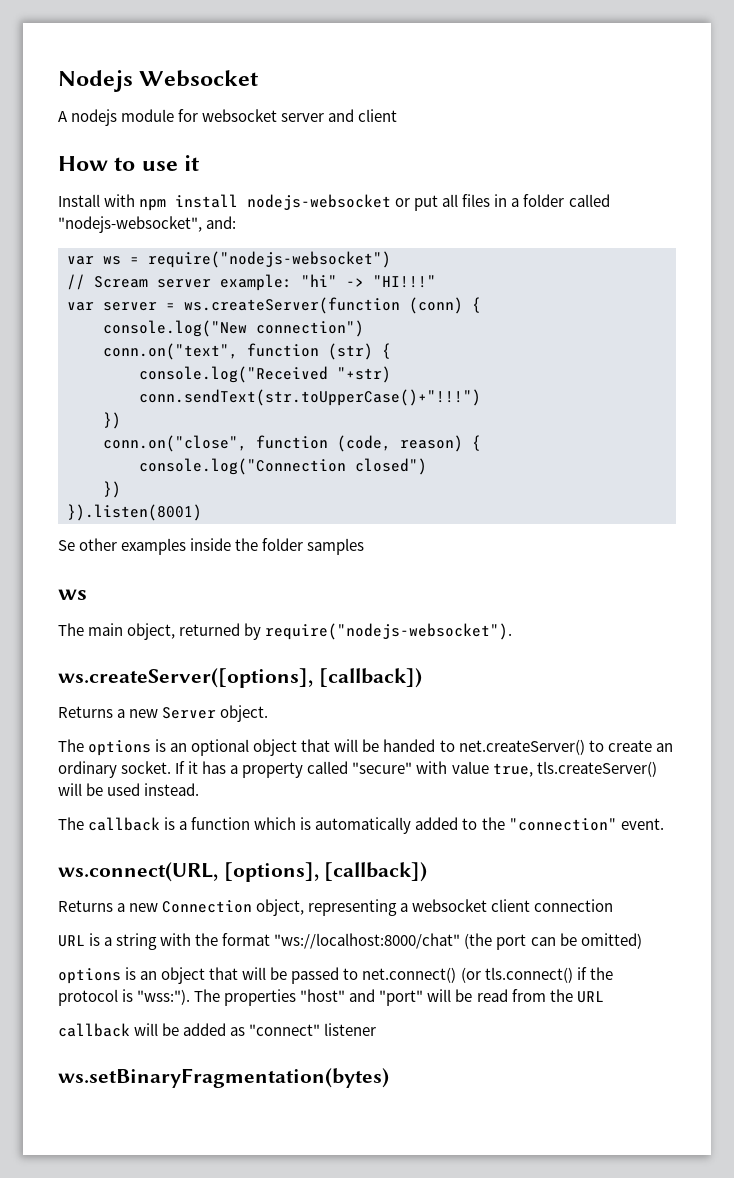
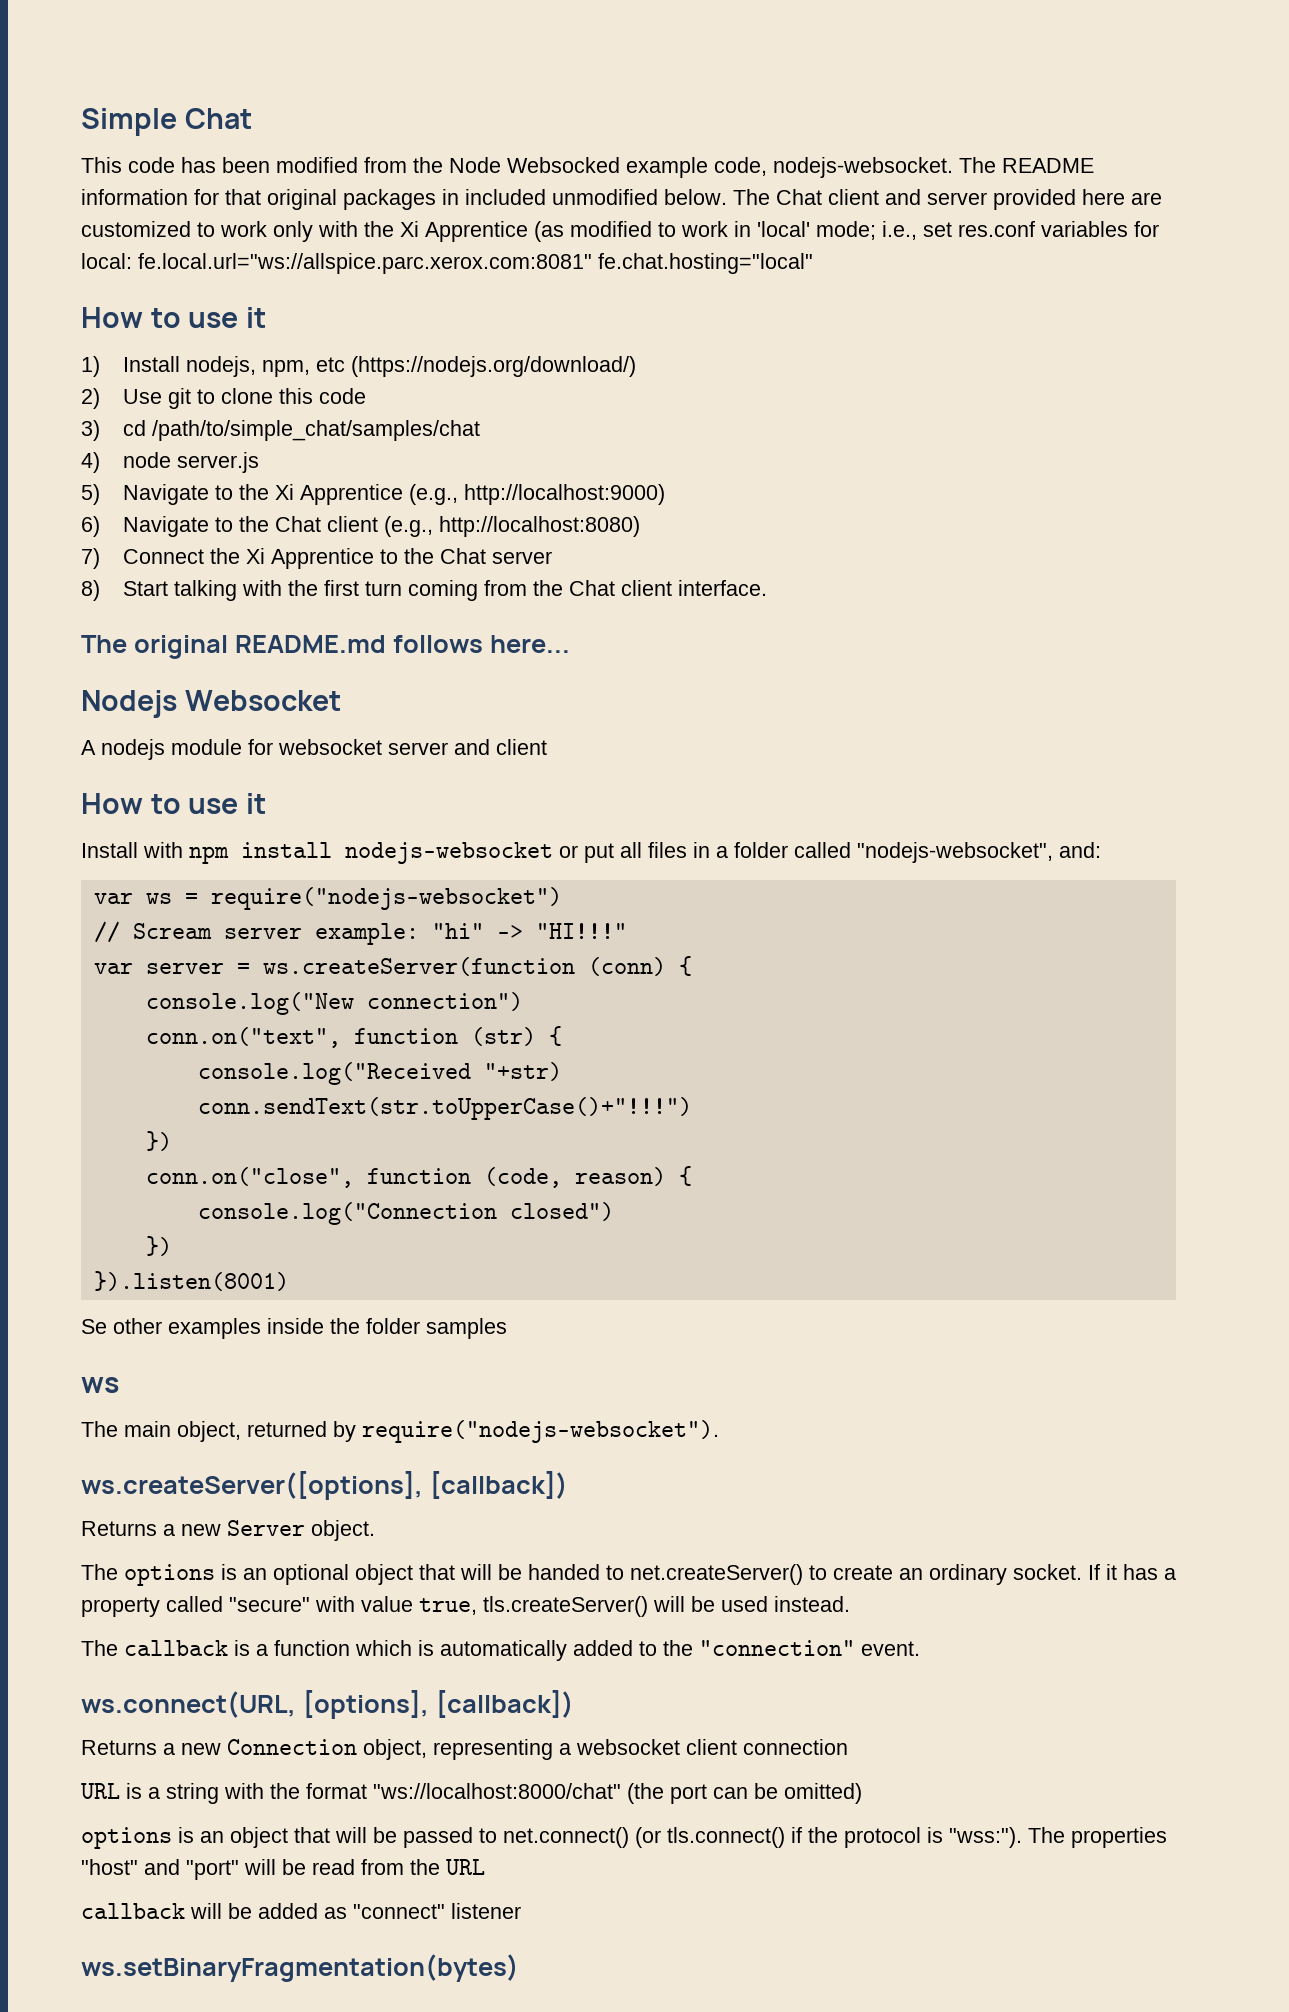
+ Simple Chat
+ This code has been modified from the Node Websocked example code, nodejs-websocket. The README information for that original packages in included unmodified below. The Chat client and server provided here are customized to work only with the Xi Apprentice (as modified to work in 'local' mode; i.e., set res.conf variables for local: fe.local.url="ws://allspice.parc.xerox.com:8081" fe.chat.hosting="local"
+ How to use it
+ 1) Install nodejs, npm, etc (https://nodejs.org/download/)
+ 2) Use git to clone this code
+ 3) cd /path/to/simple_chat/samples/chat
+ 4) node server.js
+ 5) Navigate to the Xi Apprentice (e.g., http://localhost:9000)
+ 6) Navigate to the Chat client (e.g., http://localhost:8080)
+ 7) Connect the Xi Apprentice to the Chat server
+ 8) Start talking with the first turn coming from the Chat client interface.
+ The original README.md follows here...

